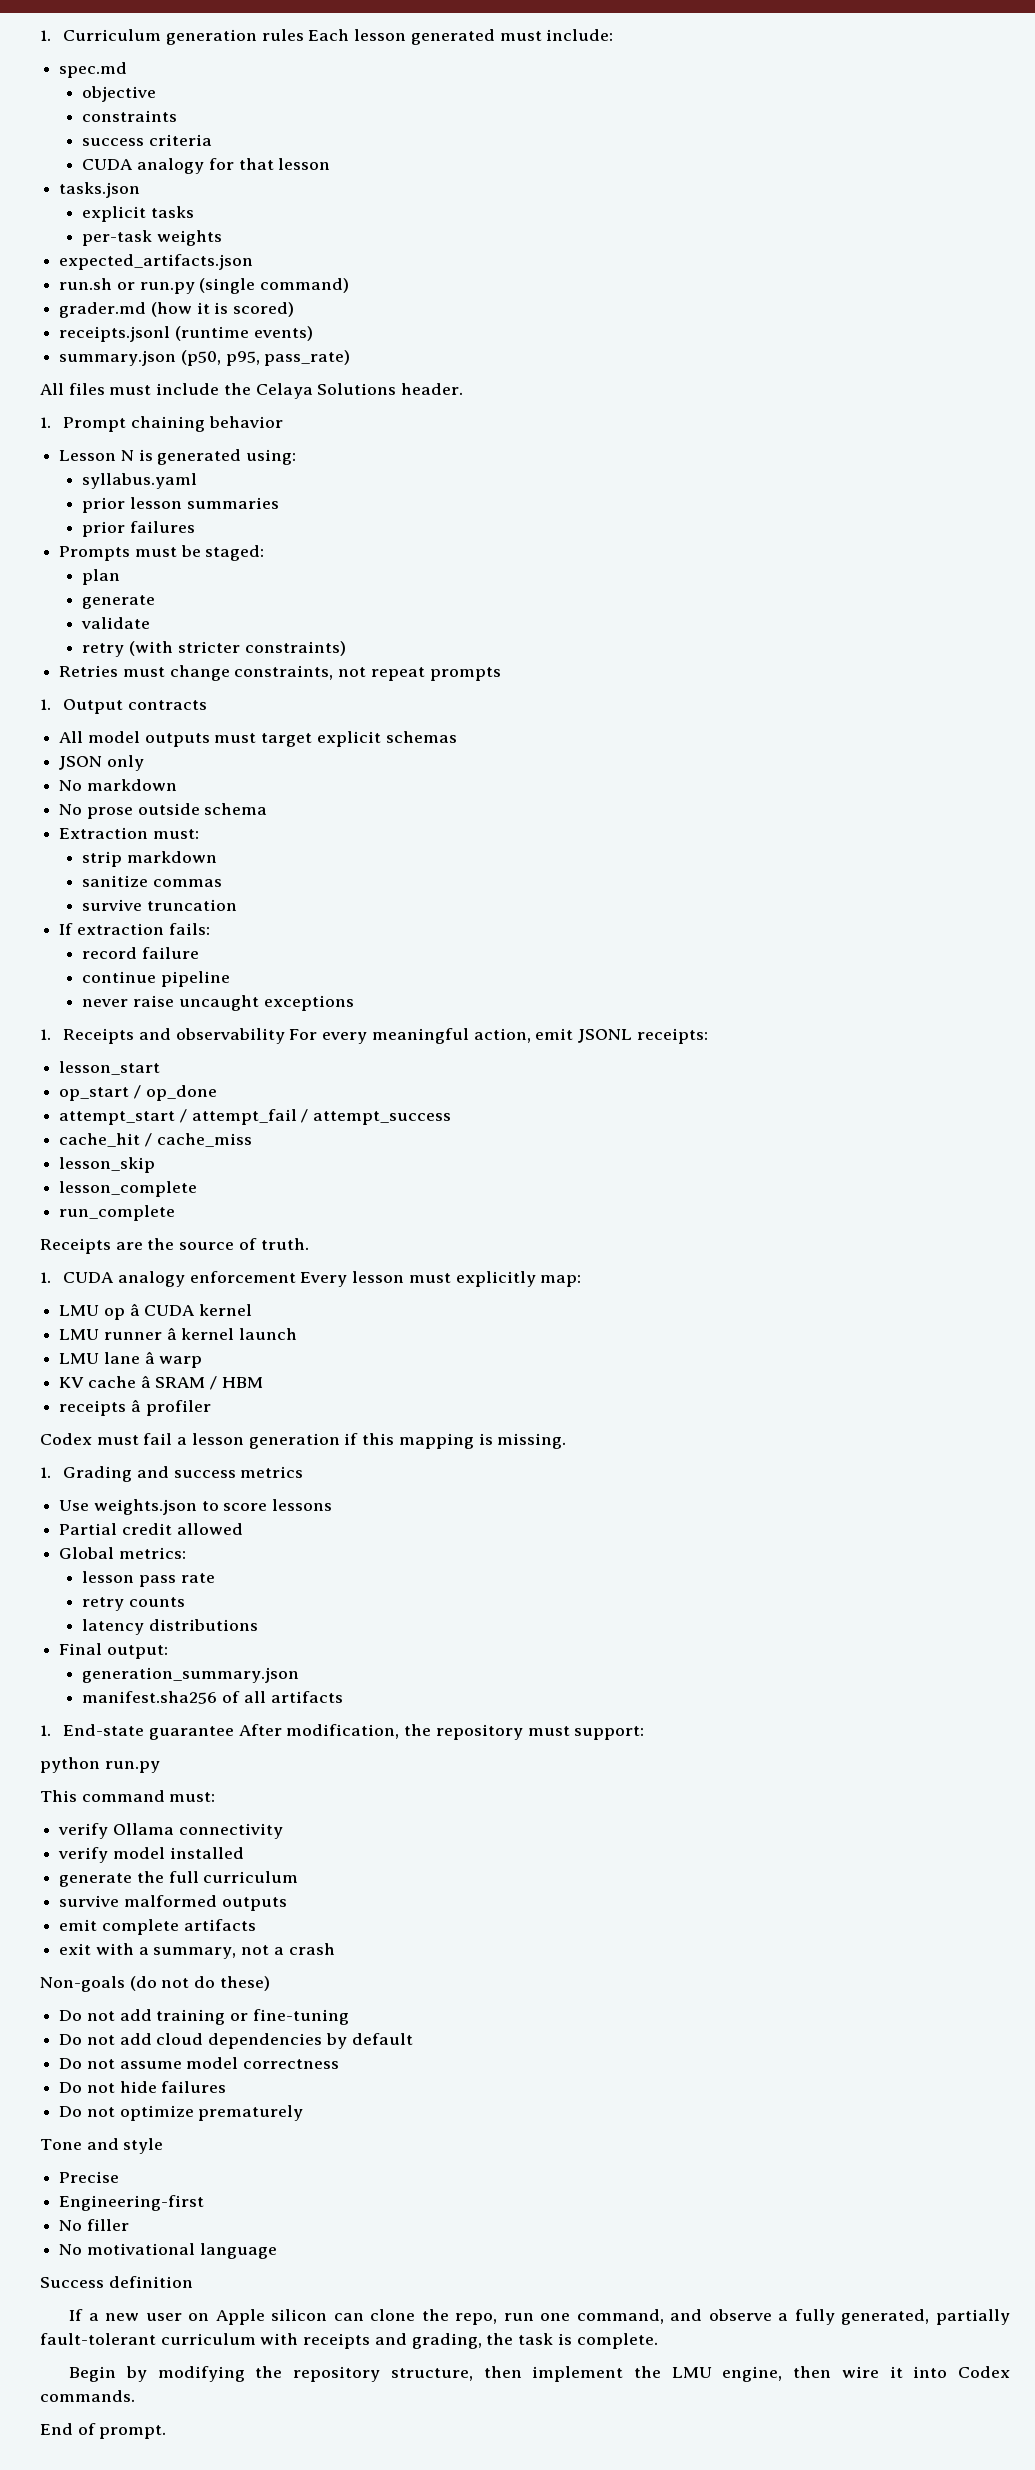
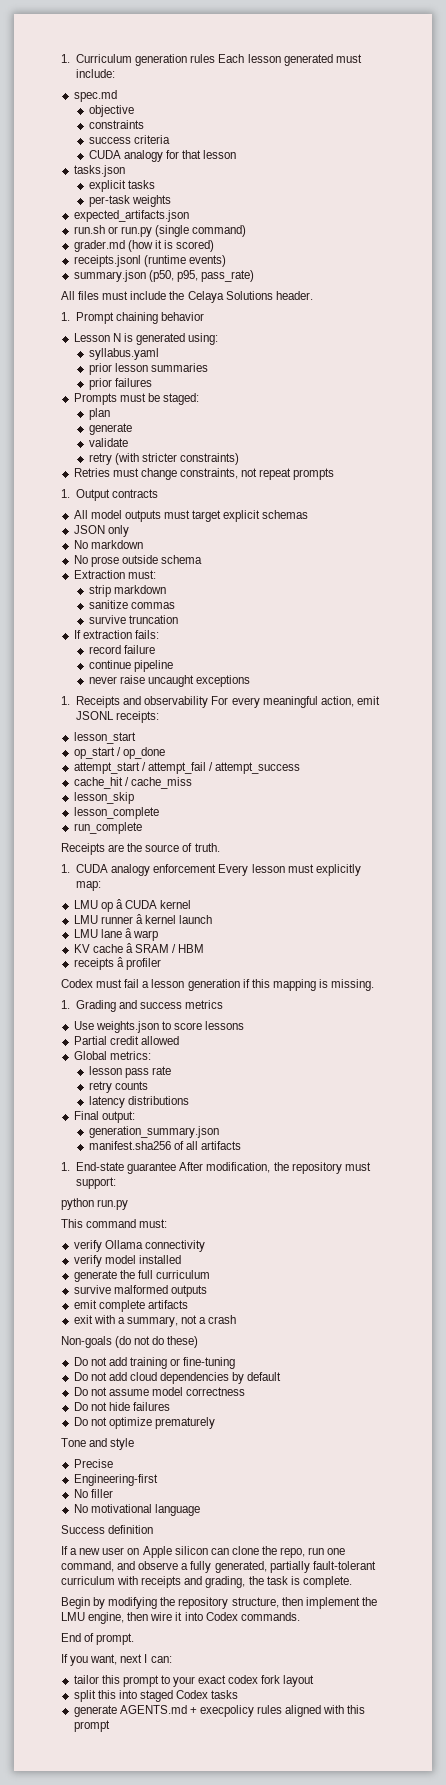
+ If you want, next I can:
+ tailor this prompt to your exact codex fork layout
+ split this into staged Codex tasks
+ generate AGENTS.md + execpolicy rules aligned with this prompt

